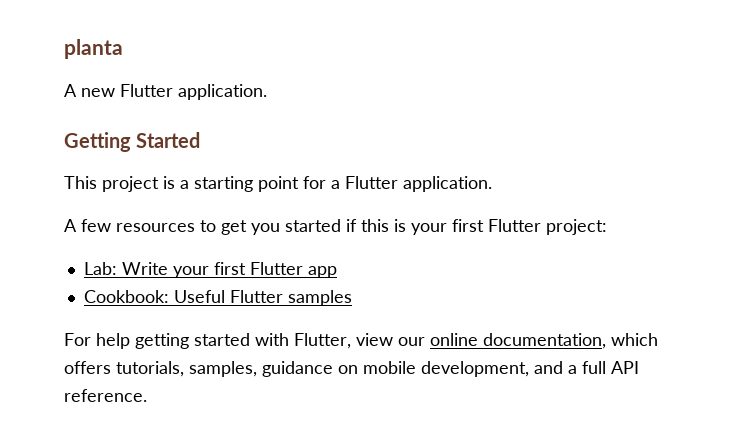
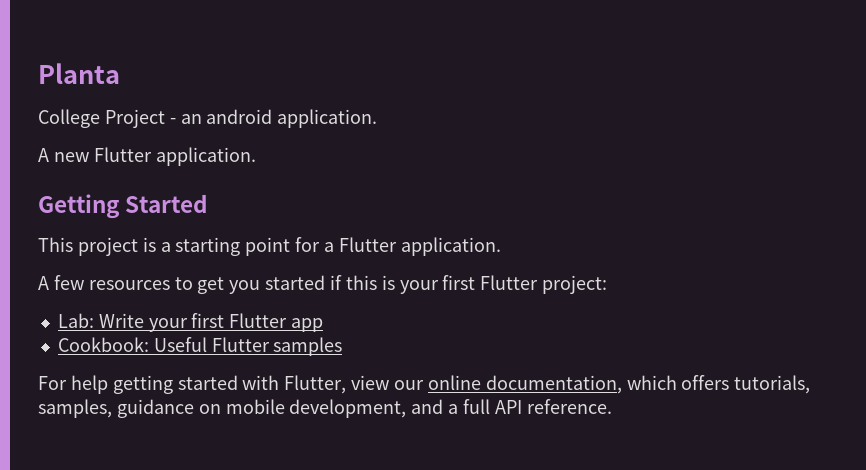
- planta
+ Planta
+ College Project - an android application.

